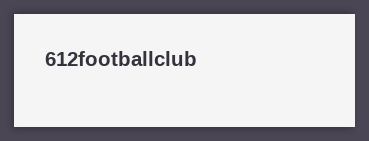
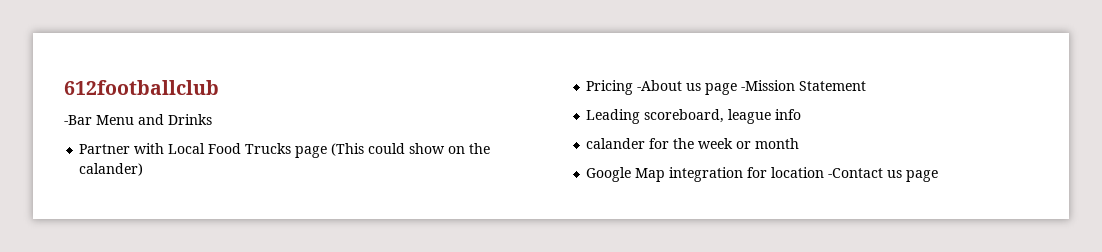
+ -Bar Menu and Drinks
+ Partner with Local Food Trucks page (This could show on the calander)
+ Pricing -About us page -Mission Statement
+ Leading scoreboard, league info
+ calander for the week or month
+ Google Map integration for location -Contact us page

